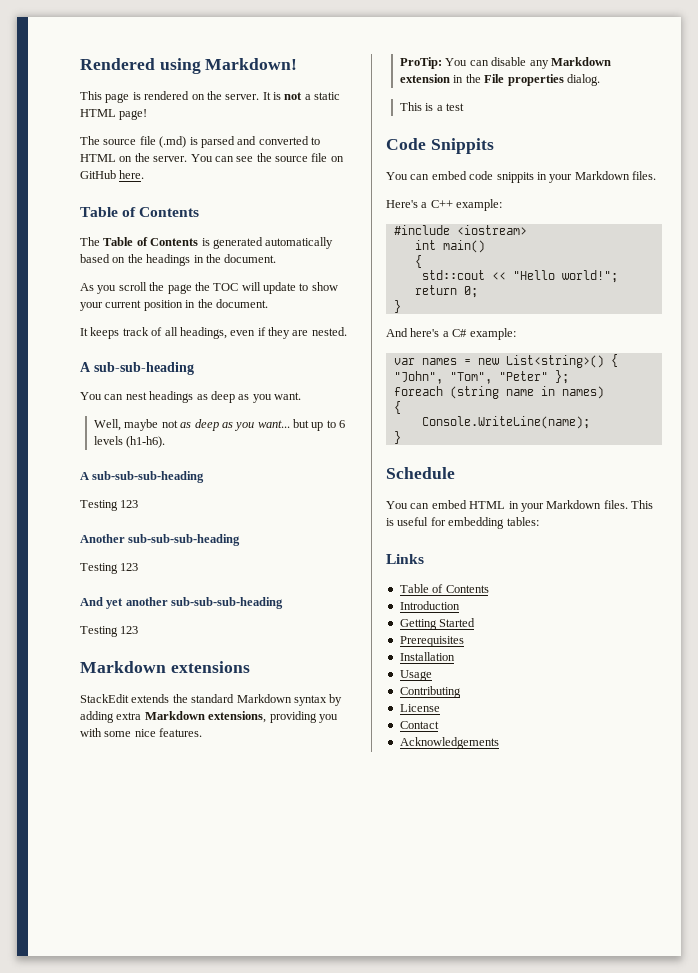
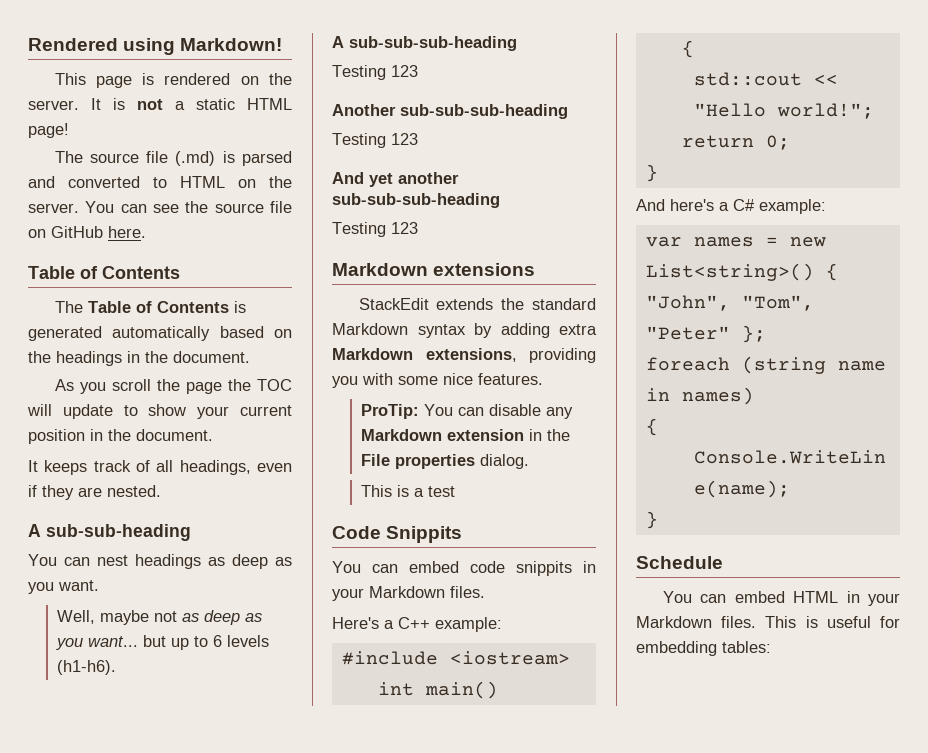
- Links
- Table of Contents
- Introduction
- Getting Started
- Prerequisites
- Installation
- Usage
- Contributing
- License
- Contact
- Acknowledgements

